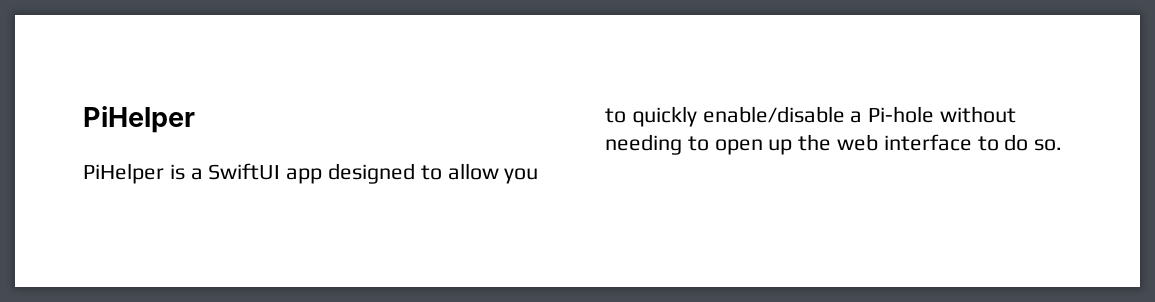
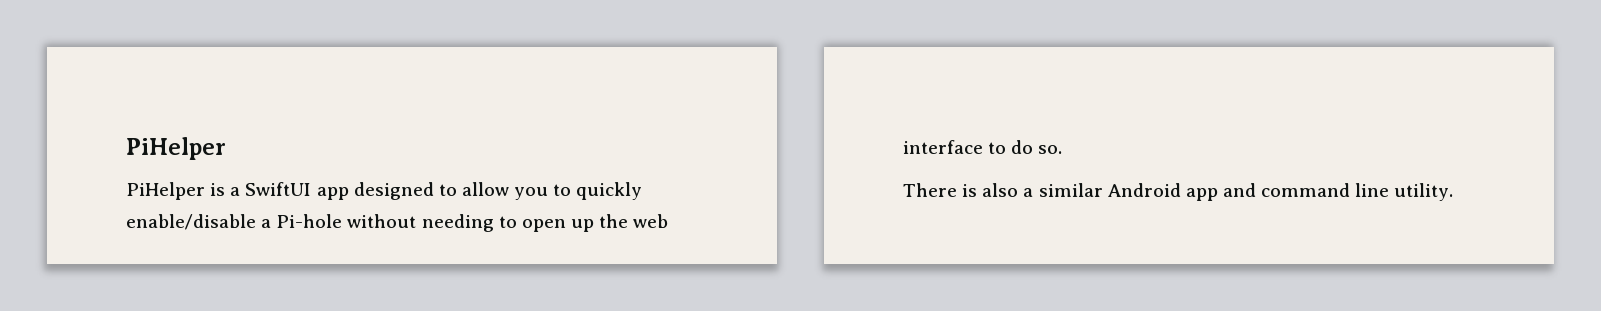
+ There is also a similar Android app and command line utility.

